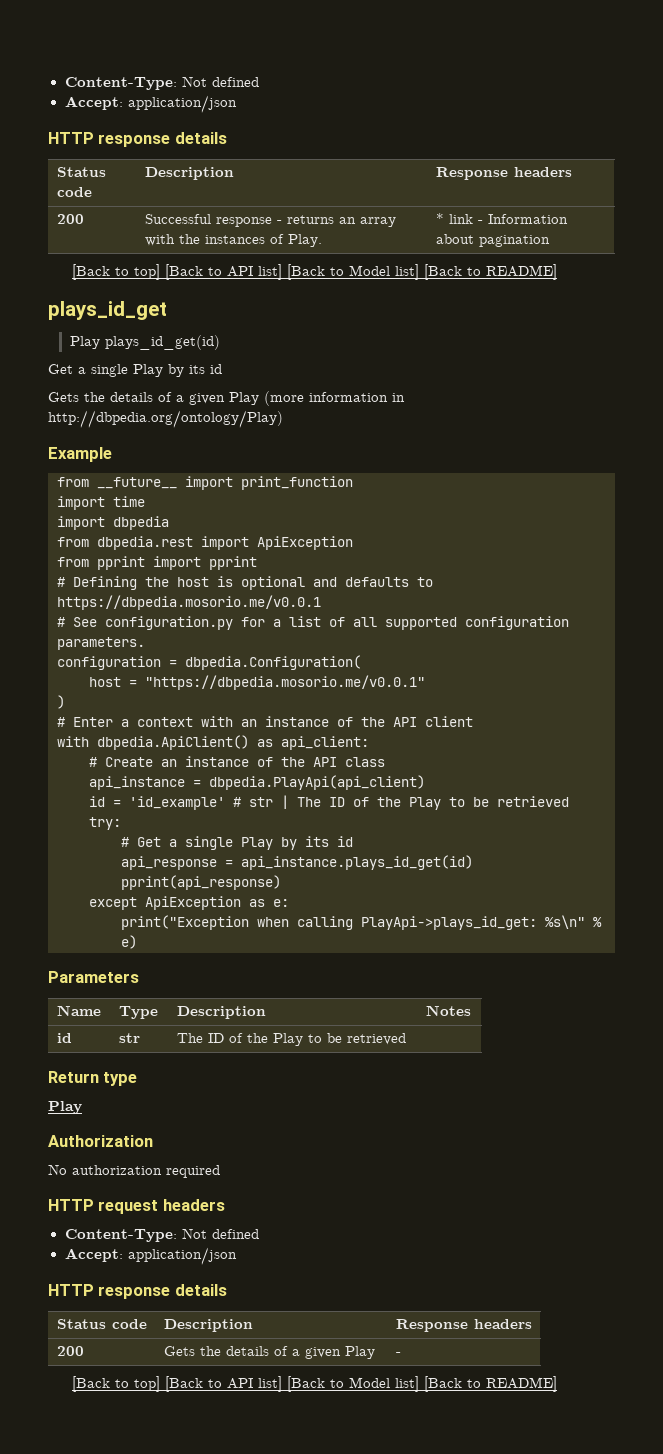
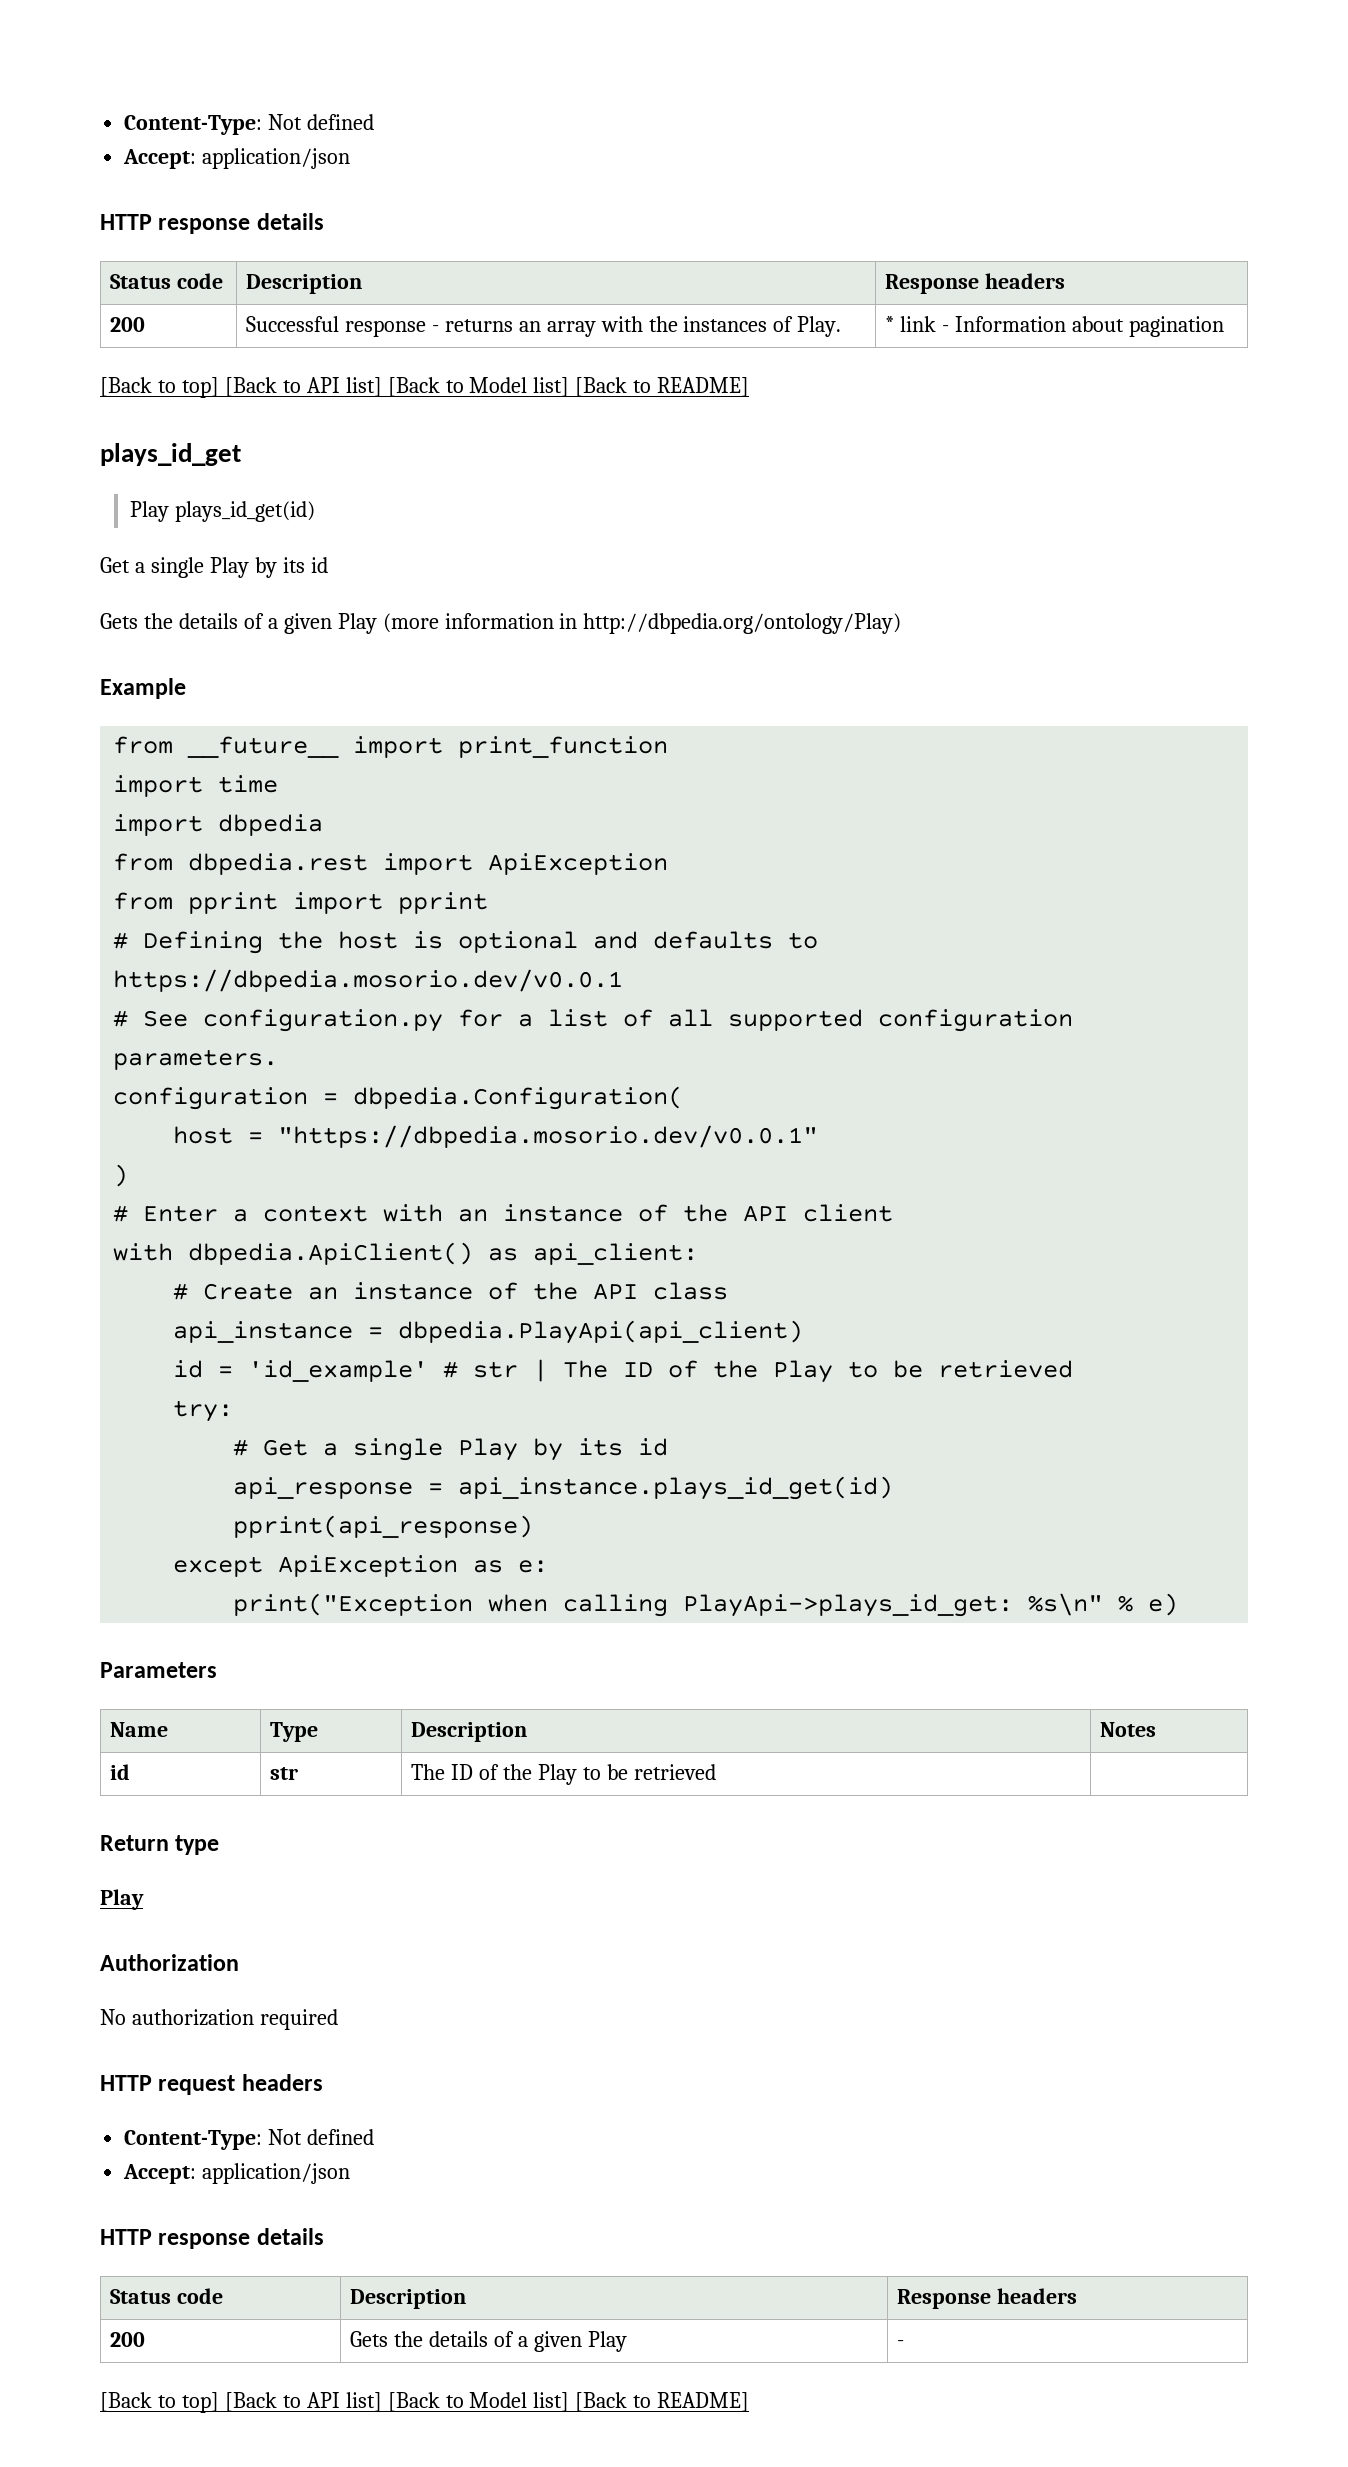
- # Defining the host is optional and defaults to https://dbpedia.mosorio.me/v0.0.1
+ # Defining the host is optional and defaults to https://dbpedia.mosorio.dev/v0.0.1
- host = "https://dbpedia.mosorio.me/v0.0.1"
+ host = "https://dbpedia.mosorio.dev/v0.0.1"

